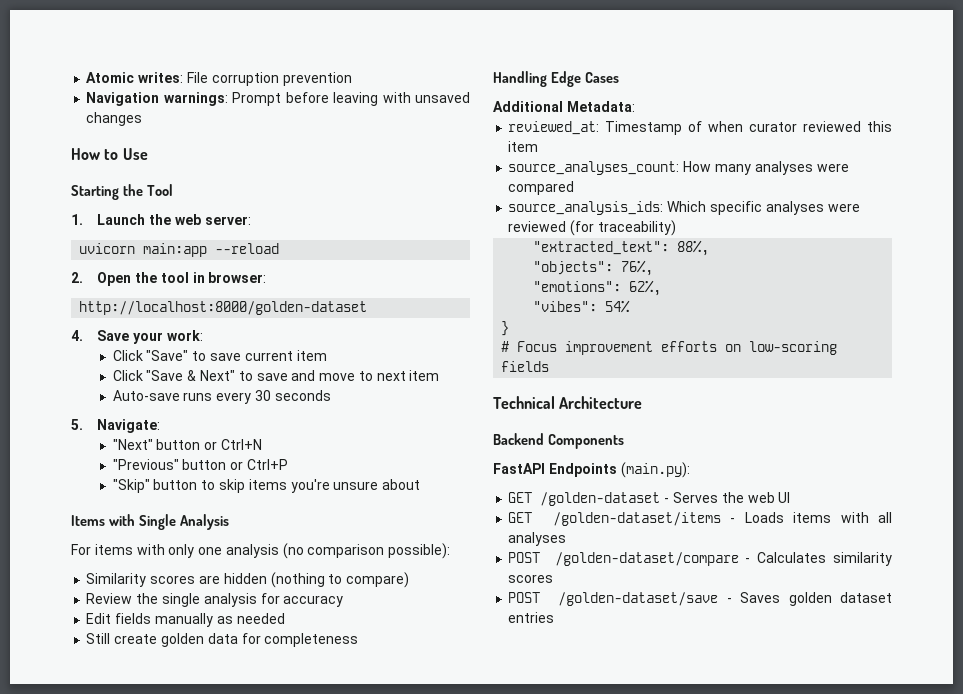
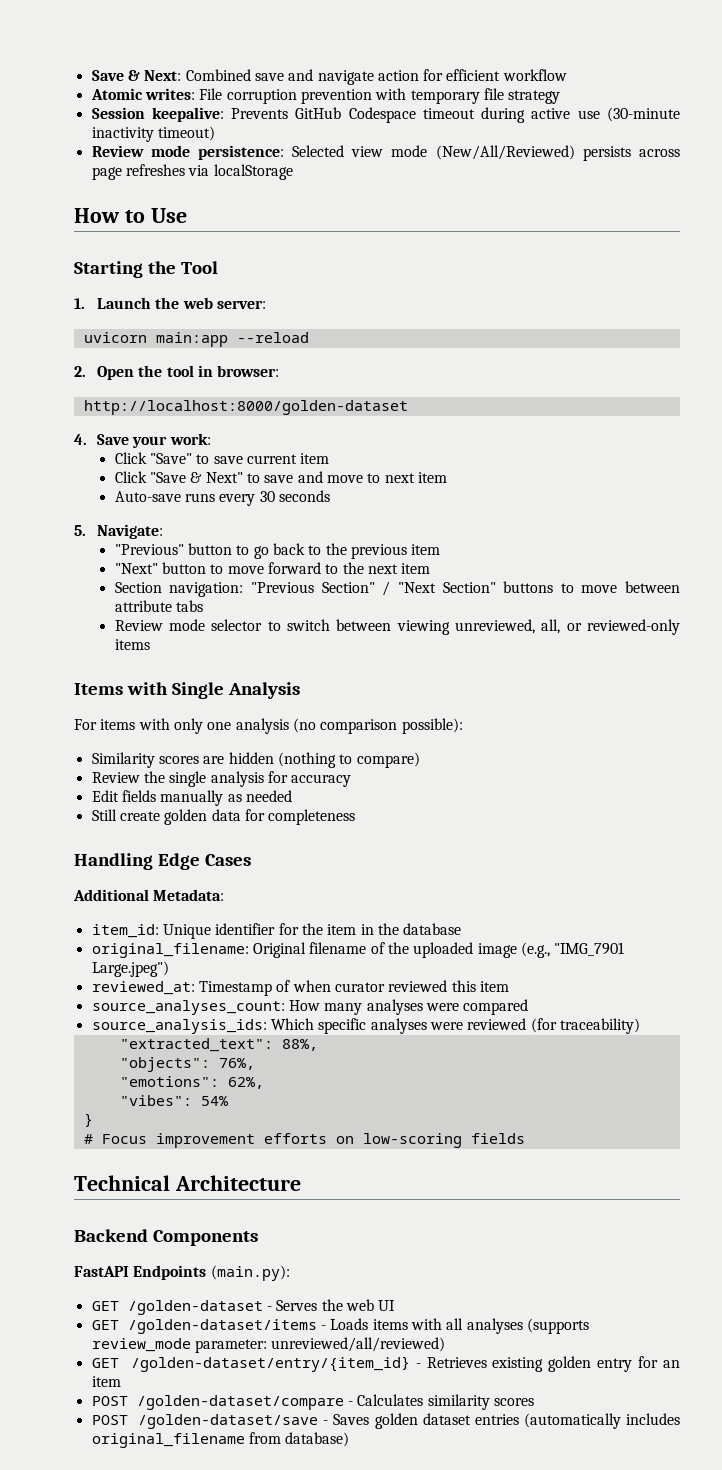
+ Save & Next: Combined save and navigate action for efficient workflow
- Atomic writes: File corruption prevention
- Navigation warnings: Prompt before leaving with unsaved changes
+ Atomic writes: File corruption prevention with temporary file strategy
+ Session keepalive: Prevents GitHub Codespace timeout during active use (30-minute inactivity timeout)
+ Review mode persistence: Selected view mode (New/All/Reviewed) persists across page refreshes via localStorage
- "Next" button or Ctrl+N
- "Previous" button or Ctrl+P
- "Skip" button to skip items you're unsure about
+ "Previous" button to go back to the previous item
+ "Next" button to move forward to the next item
+ Section navigation: "Previous Section" / "Next Section" buttons to move between attribute tabs
+ Review mode selector to switch between viewing unreviewed, all, or reviewed-only items
+ item_id: Unique identifier for the item in the database
+ original_filename: Original filename of the uploaded image (e.g., "IMG_7901 Large.jpeg")
- GET /golden-dataset/items - Loads items with all analyses
+ GET /golden-dataset/items - Loads items with all analyses (supports review_mode parameter: unreviewed/all/reviewed)
+ GET /golden-dataset/entry/{item_id} - Retrieves existing golden entry for an item
- POST /golden-dataset/save - Saves golden dataset entries
+ POST /golden-dataset/save - Saves golden dataset entries (automatically includes original_filename from database)

